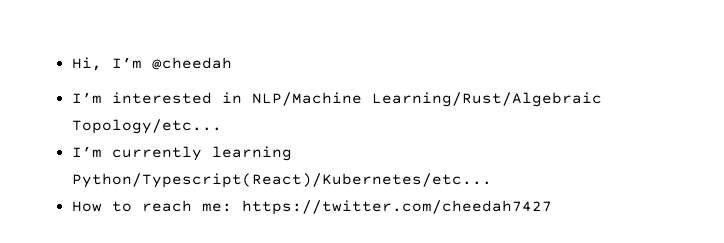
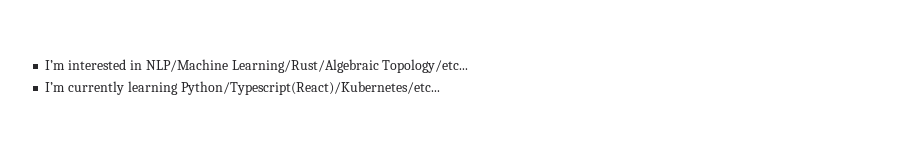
- Hi, I’m @cheedah
- How to reach me: https://twitter.com/cheedah7427

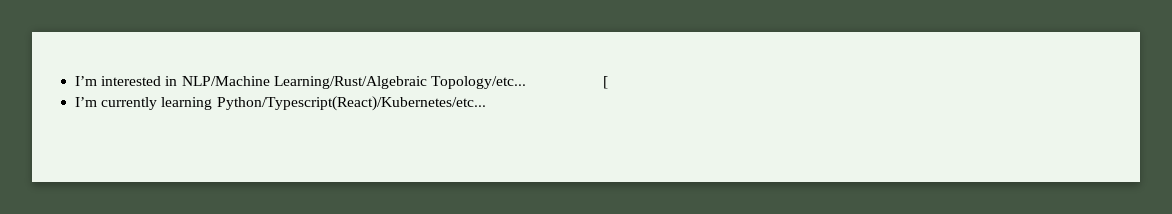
+ [

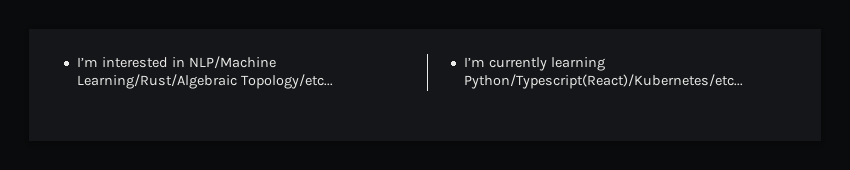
- [

